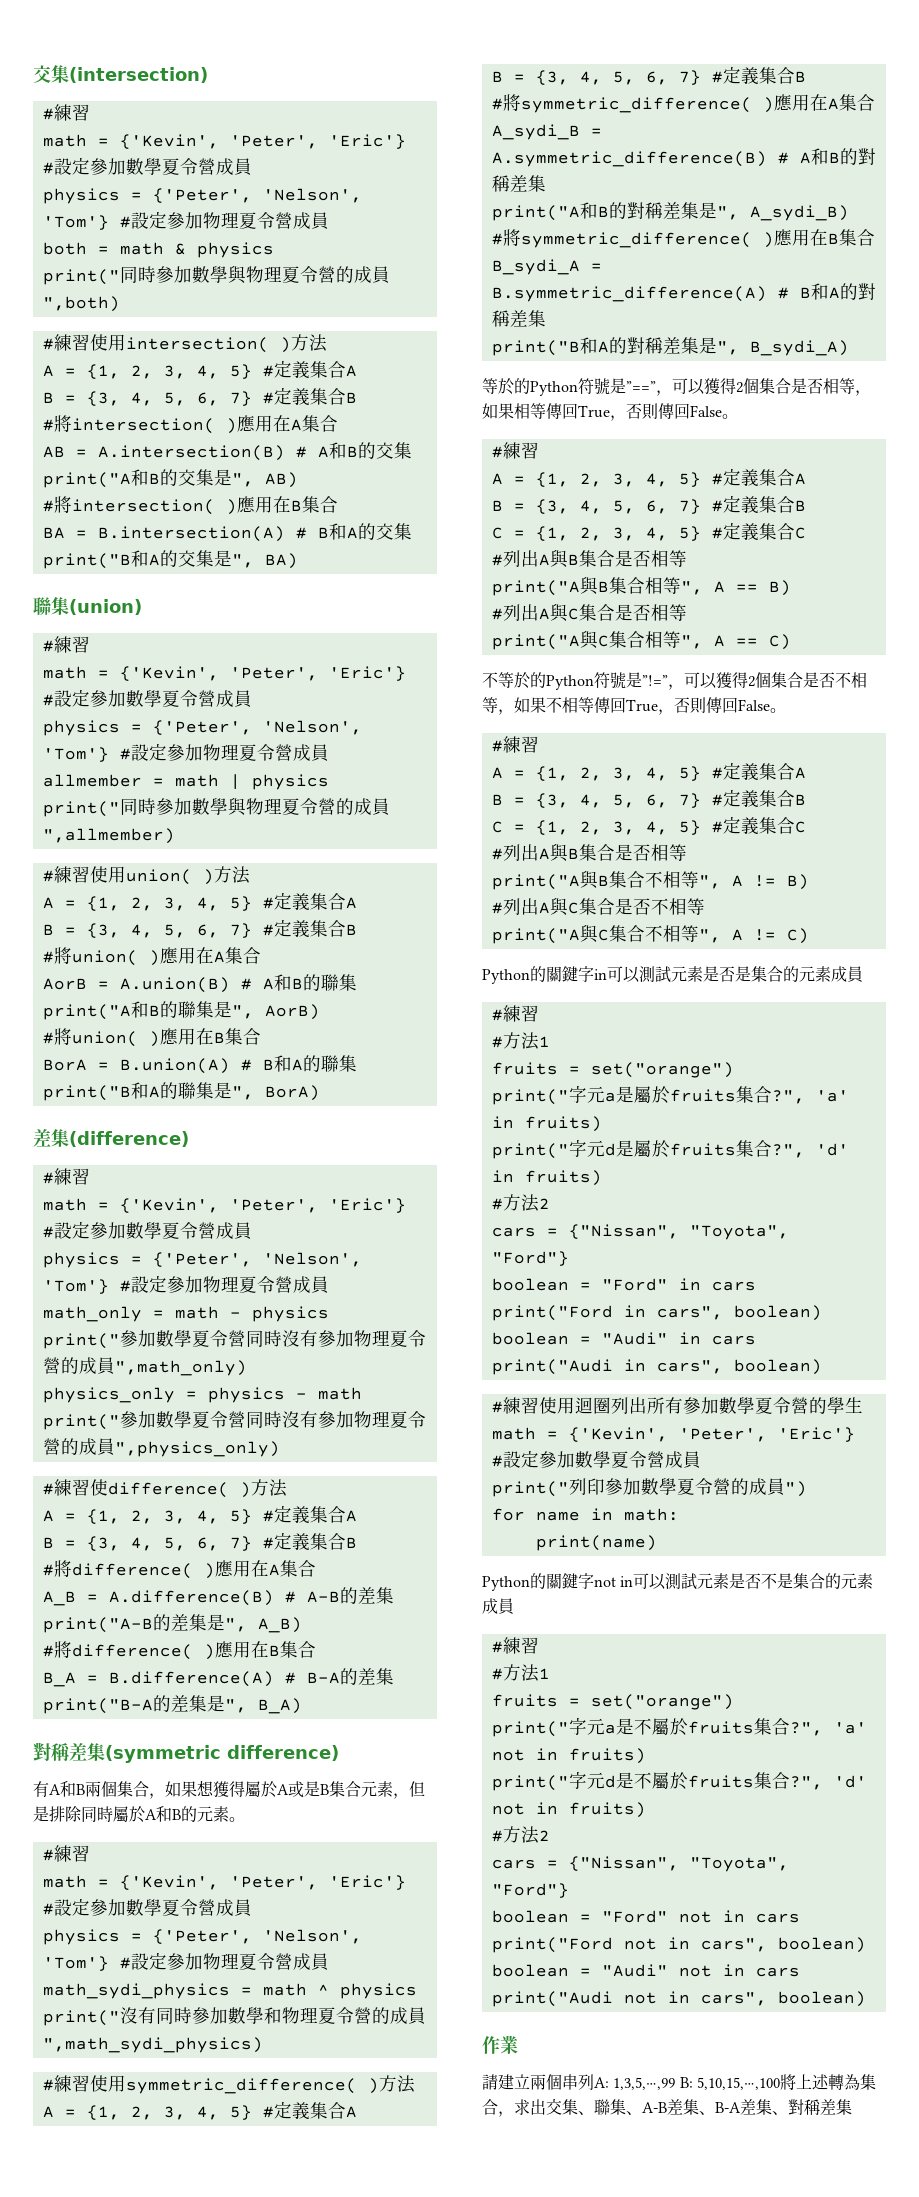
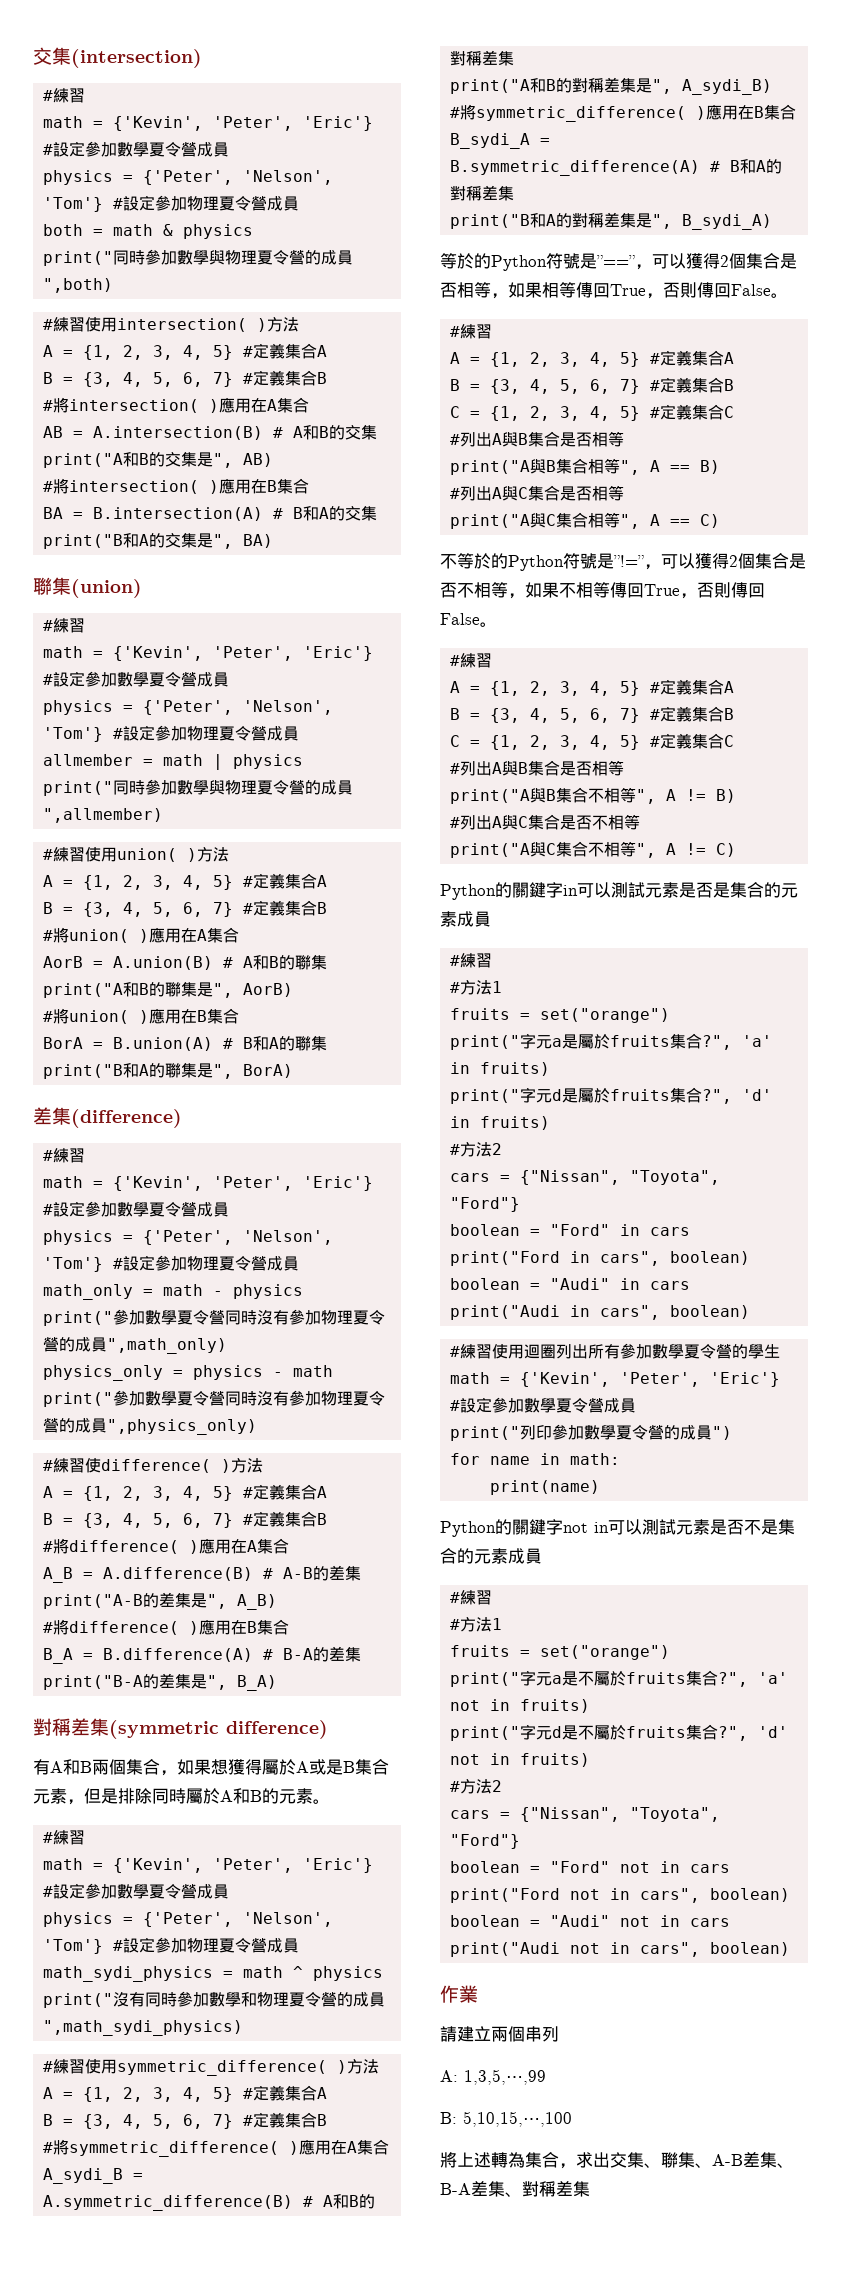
- 請建立兩個串列A: 1,3,5,⋯,99 B: 5,10,15,⋯,100將上述轉為集合，求出交集、聯集、A-B差集、B-A差集、對稱差集
+ 請建立兩個串列
+ A: 1,3,5,⋯,99
+ B: 5,10,15,⋯,100
+ 將上述轉為集合，求出交集、聯集、A-B差集、B-A差集、對稱差集

